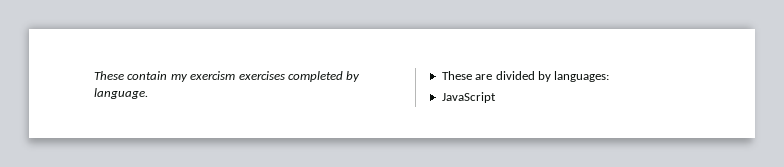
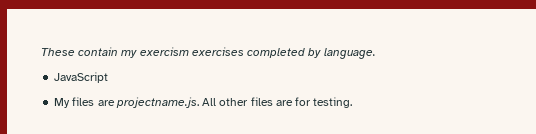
- These are divided by languages:
  JavaScript
+ My files are projectname.js. All other files are for testing.

